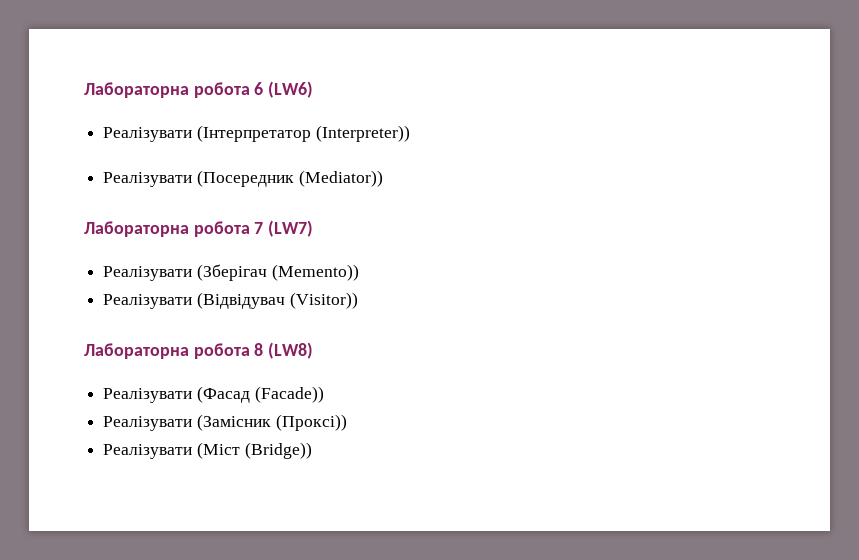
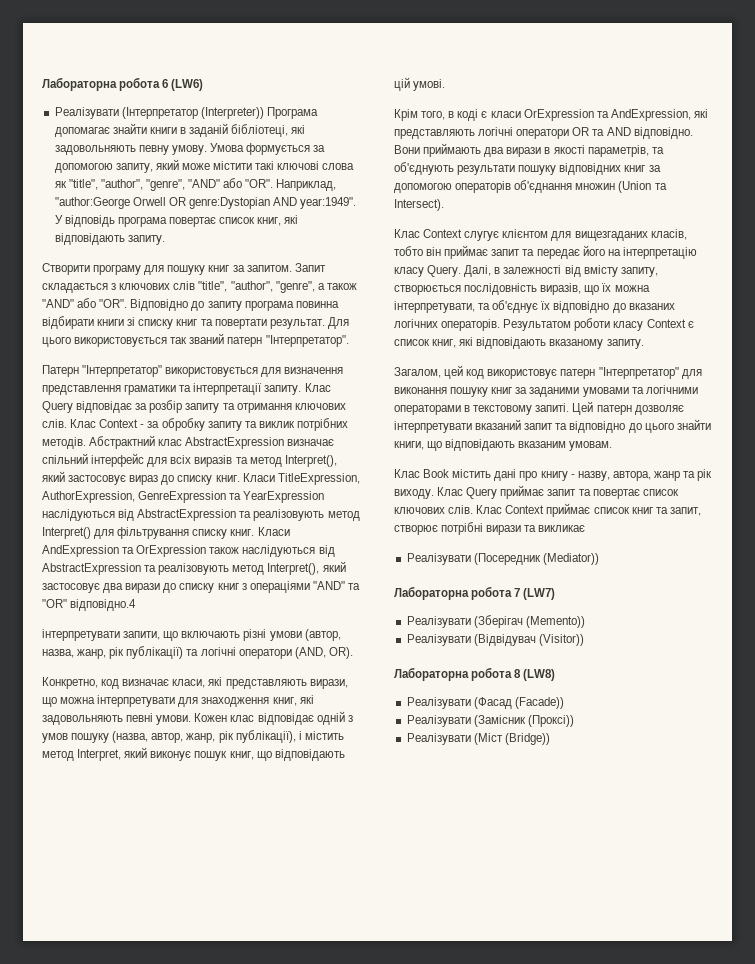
- Реалізувати (Інтерпретатор (Interpreter))
+ Реалізувати (Інтерпретатор (Interpreter)) Програма допомагає знайти книги в заданій бібліотеці, які задовольняють певну умову. Умова формується за допомогою запиту, який може містити такі ключові слова як "title", "author", "genre", "AND" або "OR". Наприклад, "author:George Orwell OR genre:Dystopian AND year:1949". У відповідь програма повертає список книг, які відповідають запиту.
+ Створити програму для пошуку книг за запитом. Запит складається з ключових слів "title", "author", "genre", а також "AND" або "OR". Відповідно до запиту програма повинна відбирати книги зі списку книг та повертати результат. Для цього використовується так званий патерн "Інтерпретатор".
+ Патерн "Інтерпретатор" використовується для визначення представлення граматики та інтерпретації запиту. Клас Query відповідає за розбір запиту та отримання ключових слів. Клас Context - за обробку запиту та виклик потрібних методів. Абстрактний клас AbstractExpression визначає спільний інтерфейс для всіх виразів та метод Interpret(), який застосовує вираз до списку книг. Класи TitleExpression, AuthorExpression, GenreExpression та YearExpression наслідуються від AbstractExpression та реалізовують метод Interpret() для фільтрування списку книг. Класи AndExpression та OrExpression також наслідуються від AbstractExpression та реалізовують метод Interpret(), який застосовує два вирази до списку книг з операціями "AND" та "OR" відповідно.4
+ інтерпретувати запити, що включають різні умови (автор, назва, жанр, рік публікації) та логічні оператори (AND, OR).
+ Конкретно, код визначає класи, які представляють вирази, що можна інтерпретувати для знаходження книг, які задовольняють певні умови. Кожен клас відповідає одній з умов пошуку (назва, автор, жанр, рік публікації), і містить метод Interpret, який виконує пошук книг, що відповідають цій умові.
+ Крім того, в коді є класи OrExpression та AndExpression, які представляють логічні оператори OR та AND відповідно. Вони приймають два вирази в якості параметрів, та об'єднують результати пошуку відповідних книг за допомогою операторів об'єднання множин (Union та Intersect).
+ Клас Context слугує клієнтом для вищезгаданих класів, тобто він приймає запит та передає його на інтерпретацію класу Query. Далі, в залежності від вмісту запиту, створюється послідовність виразів, що їх можна інтерпретувати, та об'єднує їх відповідно до вказаних логічних операторів. Результатом роботи класу Context є список книг, які відповідають вказаному запиту.
+ Загалом, цей код використовує патерн "Інтерпретатор" для виконання пошуку книг за заданими умовами та логічними операторами в текстовому запиті. Цей патерн дозволяє інтерпретувати вказаний запит та відповідно до цього знайти книги, що відповідають вказаним умовам.
+ Клас Book містить дані про книгу - назву, автора, жанр та рік виходу. Клас Query приймає запит та повертає список ключових слів. Клас Context приймає список книг та запит, створює потрібні вирази та викликає

